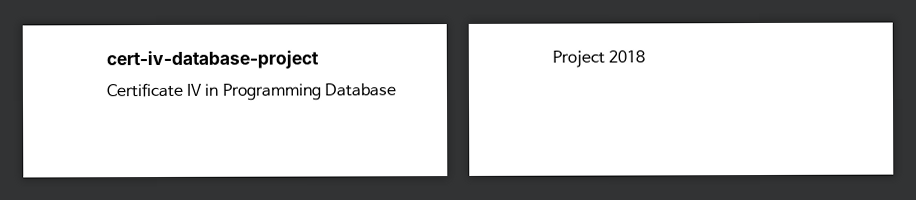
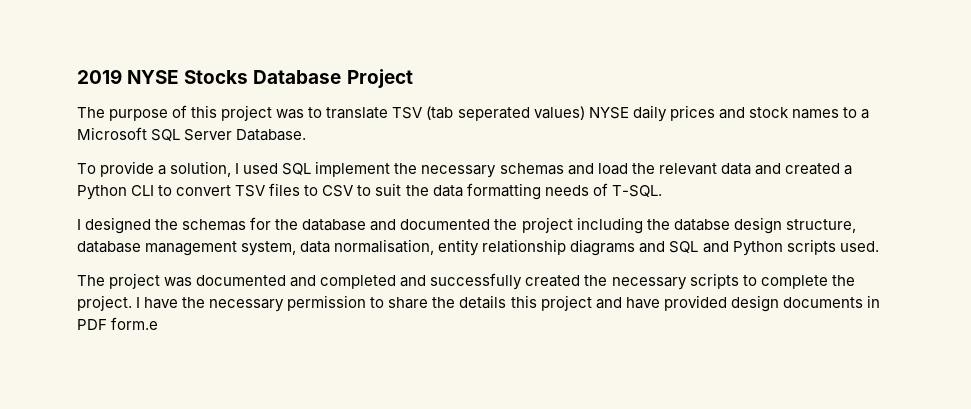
- cert-iv-database-project
- Certificate IV in Programming Database Project 2018
+ 2019 NYSE Stocks Database Project
+ The purpose of this project was to translate TSV (tab seperated values) NYSE daily prices and stock names to a Microsoft SQL Server Database.
+ To provide a solution, I used SQL implement the necessary schemas and load the relevant data and created a Python CLI to convert TSV files to CSV to suit the data formatting needs of T-SQL.
+ I designed the schemas for the database and documented the project including the databse design structure, database management system, data normalisation, entity relationship diagrams and SQL and Python scripts used.
+ The project was documented and completed and successfully created the necessary scripts to complete the project. I have the necessary permission to share the details this project and have provided design documents in PDF form.e

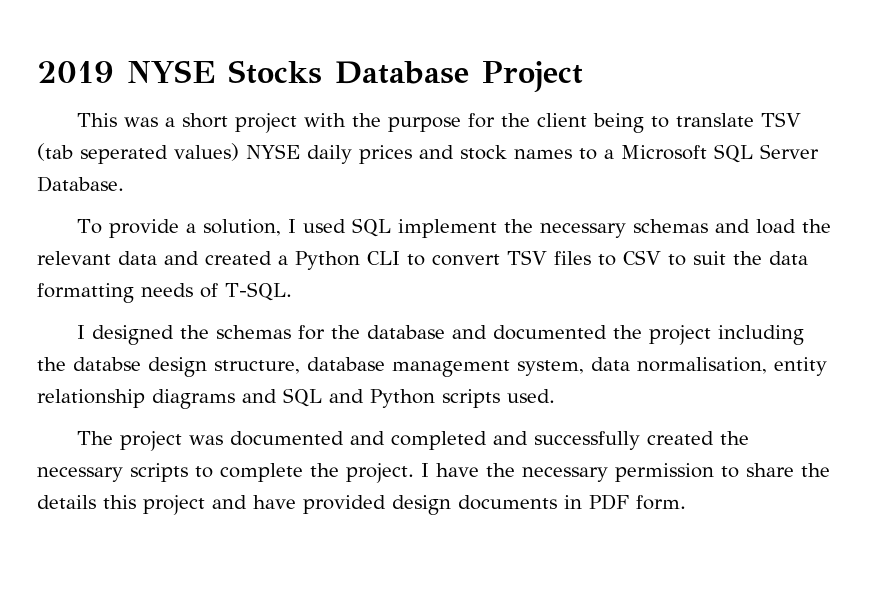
- The purpose of this project was to translate TSV (tab seperated values) NYSE daily prices and stock names to a Microsoft SQL Server Database.
+ This was a short project with the purpose for the client being to translate TSV (tab seperated values) NYSE daily prices and stock names to a Microsoft SQL Server Database.
- I have the necessary permission to share the details this project and have provided design documents in PDF form.e
+ I have the necessary permission to share the details this project and have provided design documents in PDF form.

